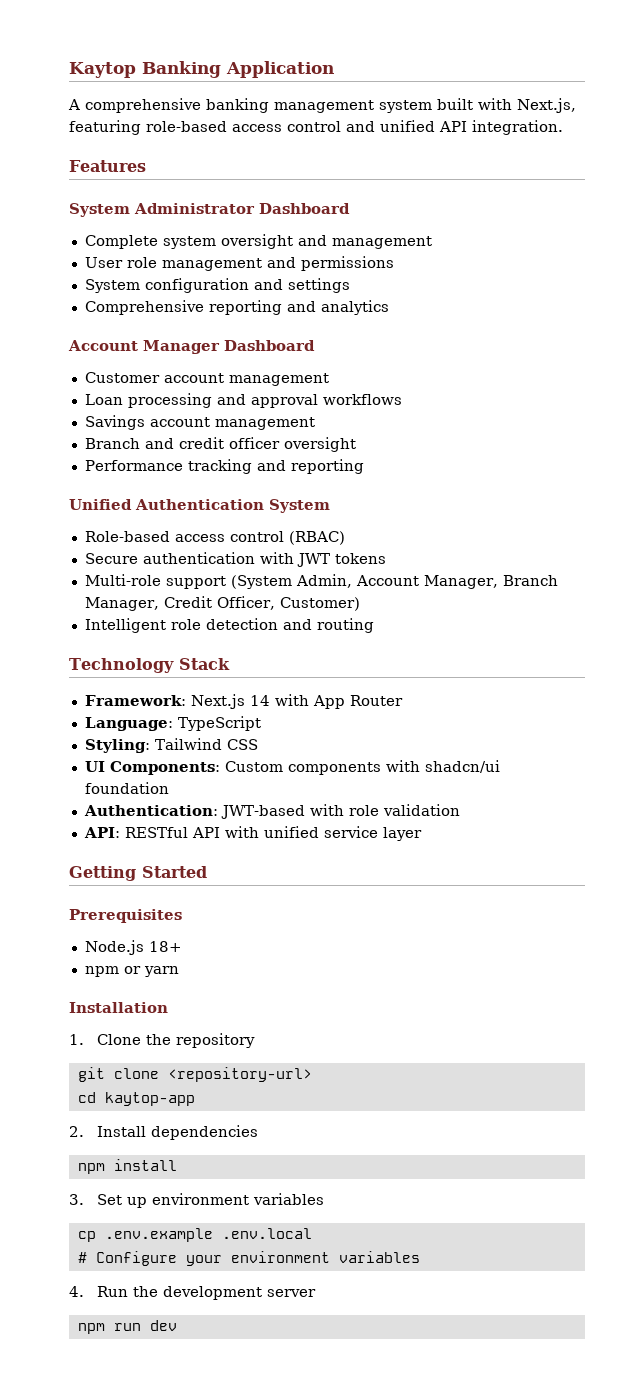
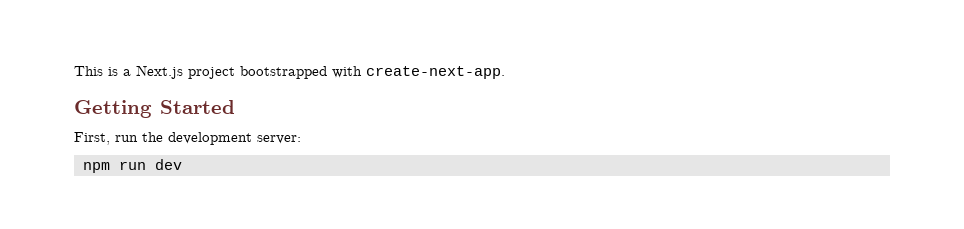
- Kaytop Banking Application
- A comprehensive banking management system built with Next.js, featuring role-based access control and unified API integration.
- Features
- System Administrator Dashboard
- Complete system oversight and management
- User role management and permissions
- System configuration and settings
- Comprehensive reporting and analytics
- Account Manager Dashboard
- Customer account management
- Loan processing and approval workflows
- Savings account management
- Branch and credit officer oversight
- Performance tracking and reporting
- Unified Authentication System
- Role-based access control (RBAC)
- Secure authentication with JWT tokens
- Multi-role support (System Admin, Account Manager, Branch Manager, Credit Officer, Customer)
- Intelligent role detection and routing
- Technology Stack
- Framework: Next.js 14 with App Router
- Language: TypeScript
- Styling: Tailwind CSS
- UI Components: Custom components with shadcn/ui foundation
- Authentication: JWT-based with role validation
- API: RESTful API with unified service layer
+ This is a Next.js project bootstrapped with create-next-app.
  Getting Started
- Prerequisites
- Node.js 18+
- npm or yarn
- Installation
- 1. Clone the repository
- git clone <repository-url>
- cd kaytop-app
- 2. Install dependencies
- npm install
- 3. Set up environment variables
- cp .env.example .env.local
- # Configure your environment variables
- 4. Run the development server
+ First, run the development server:

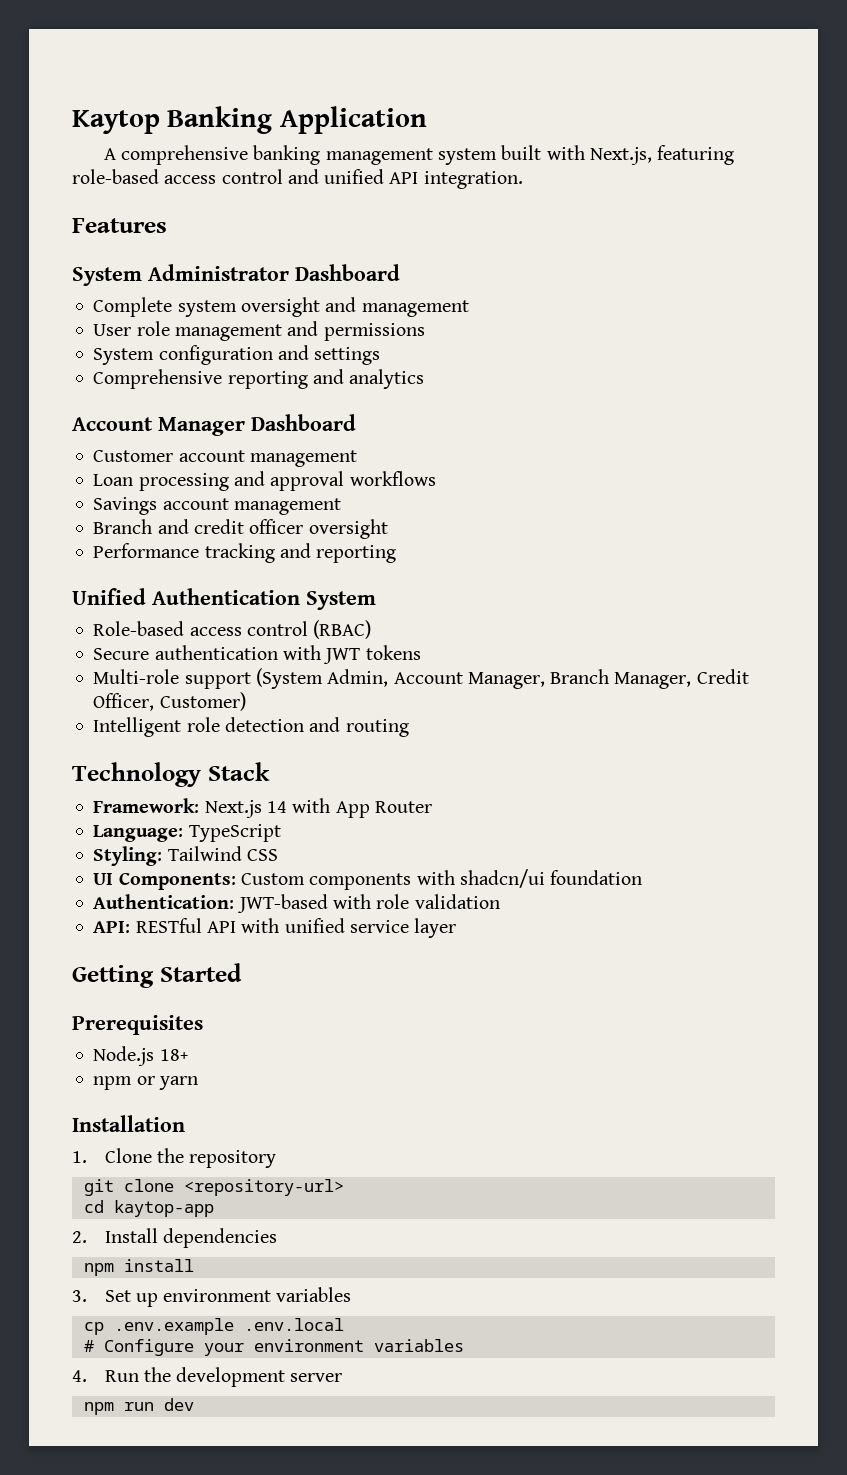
- This is a Next.js project bootstrapped with create-next-app.
+ Kaytop Banking Application
+ A comprehensive banking management system built with Next.js, featuring role-based access control and unified API integration.
+ Features
+ System Administrator Dashboard
+ Complete system oversight and management
+ User role management and permissions
+ System configuration and settings
+ Comprehensive reporting and analytics
+ Account Manager Dashboard
+ Customer account management
+ Loan processing and approval workflows
+ Savings account management
+ Branch and credit officer oversight
+ Performance tracking and reporting
+ Unified Authentication System
+ Role-based access control (RBAC)
+ Secure authentication with JWT tokens
+ Multi-role support (System Admin, Account Manager, Branch Manager, Credit Officer, Customer)
+ Intelligent role detection and routing
+ Technology Stack
+ Framework: Next.js 14 with App Router
+ Language: TypeScript
+ Styling: Tailwind CSS
+ UI Components: Custom components with shadcn/ui foundation
+ Authentication: JWT-based with role validation
+ API: RESTful API with unified service layer
  Getting Started
- First, run the development server:
+ Prerequisites
+ Node.js 18+
+ npm or yarn
+ Installation
+ 1. Clone the repository
+ git clone <repository-url>
+ cd kaytop-app
+ 2. Install dependencies
+ npm install
+ 3. Set up environment variables
+ cp .env.example .env.local
+ # Configure your environment variables
+ 4. Run the development server

